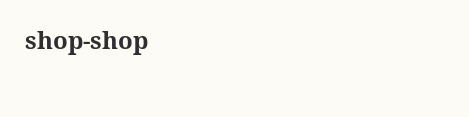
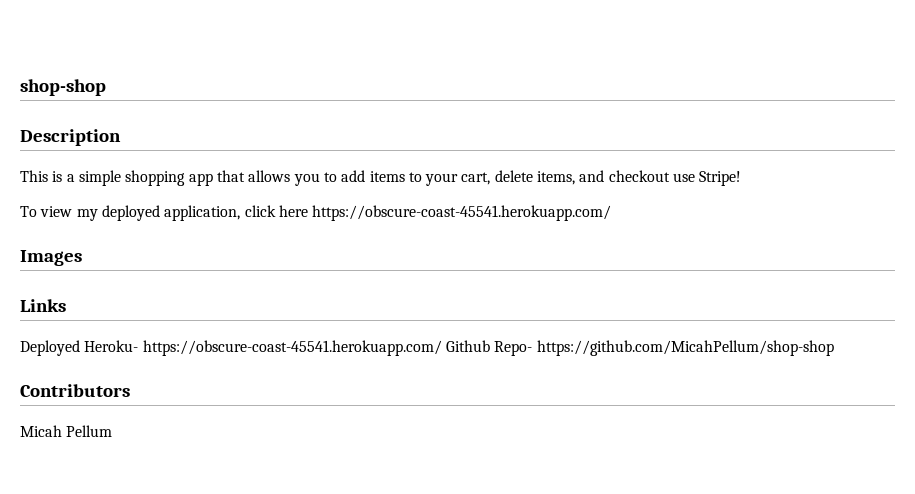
+ Description
+ This is a simple shopping app that allows you to add items to your cart, delete items, and checkout use Stripe!
+ To view my deployed application, click here https://obscure-coast-45541.herokuapp.com/
+ Images
+ Links
+ Deployed Heroku- https://obscure-coast-45541.herokuapp.com/ Github Repo- https://github.com/MicahPellum/shop-shop
+ Contributors
+ Micah Pellum

